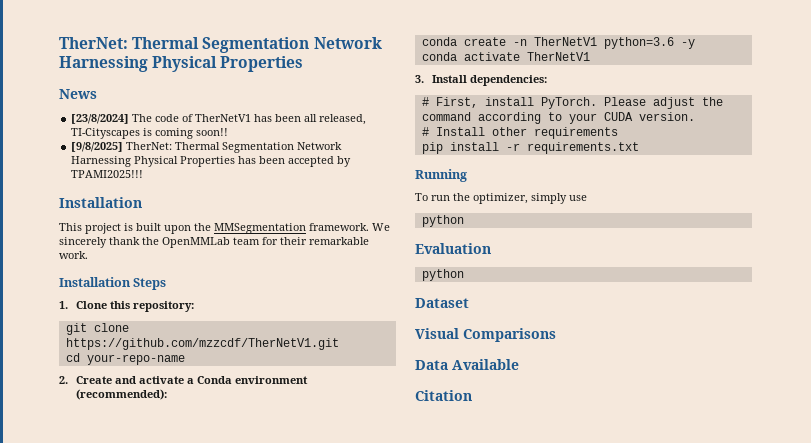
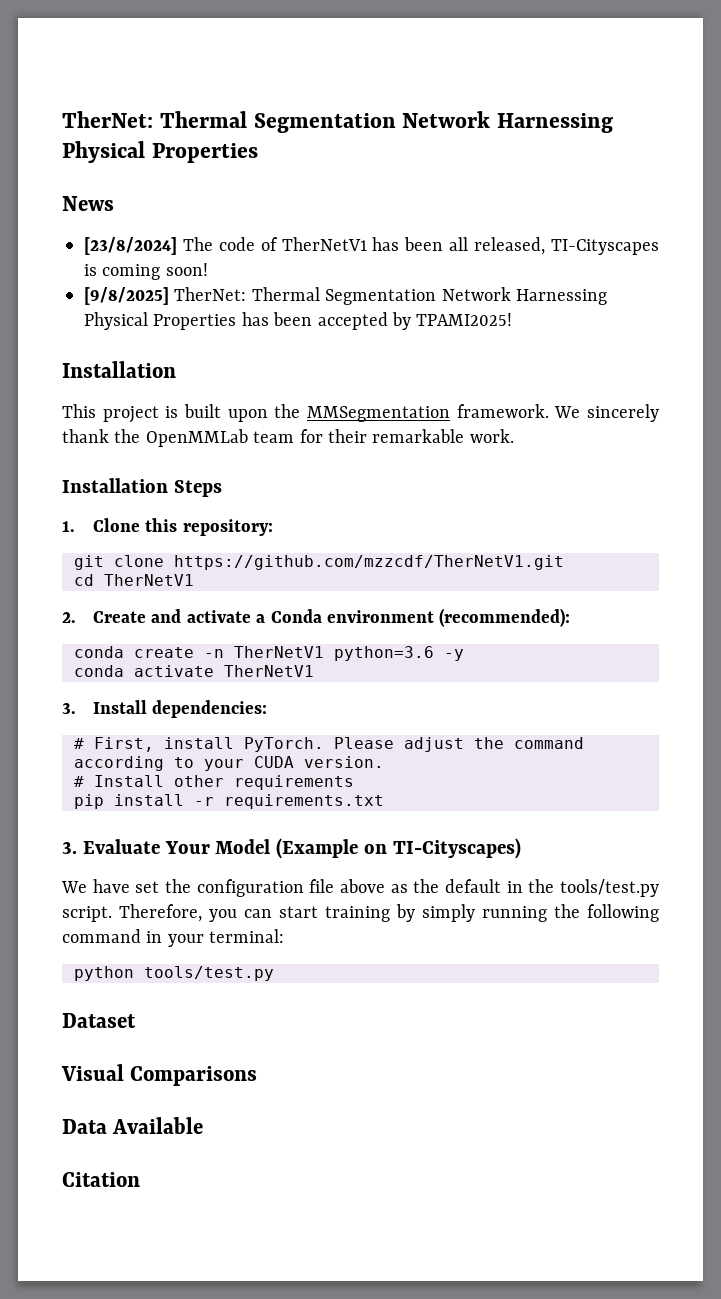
- [23/8/2024] The code of TherNetV1 has been all released, TI-Cityscapes is coming soon!!
+ [23/8/2024] The code of TherNetV1 has been all released, TI-Cityscapes is coming soon!
- [9/8/2025] TherNet: Thermal Segmentation Network Harnessing Physical Properties has been accepted by TPAMI2025!!!
+ [9/8/2025] TherNet: Thermal Segmentation Network Harnessing Physical Properties has been accepted by TPAMI2025!
- cd your-repo-name
+ cd TherNetV1
- Running
- To run the optimizer, simply use
- python
- Evaluation
- python
+ 3. Evaluate Your Model (Example on TI-Cityscapes)
+ We have set the configuration file above as the default in the tools/test.py script. Therefore, you can start training by simply running the following command in your terminal:
+ python tools/test.py

